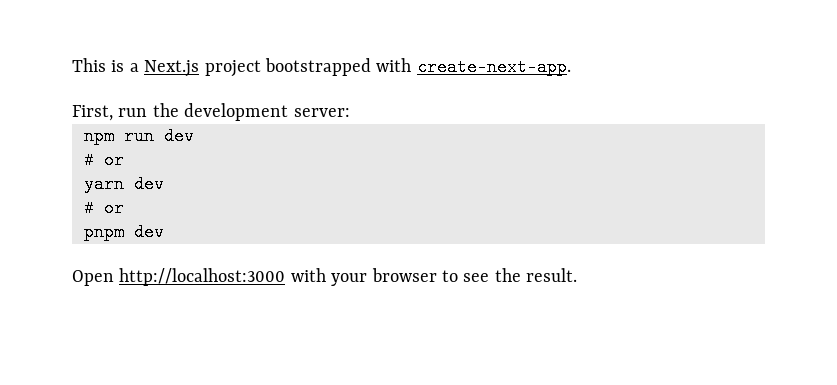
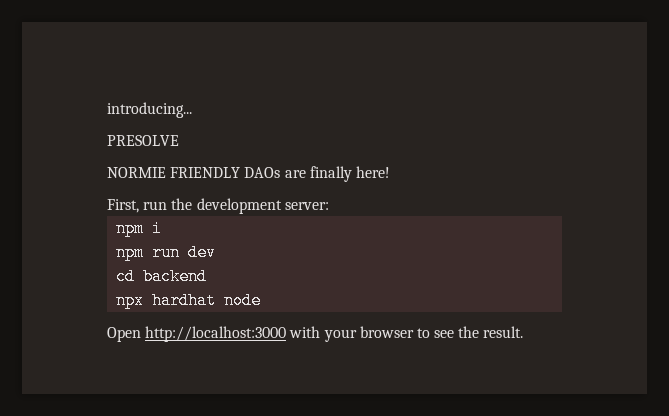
- This is a Next.js project bootstrapped with create-next-app.
+ introducing...
+ PRESOLVE
+ NORMIE FRIENDLY DAOs are finally here!
+ npm i
  npm run dev
- # or
- yarn dev
- # or
- pnpm dev
+ cd backend
+ npx hardhat node

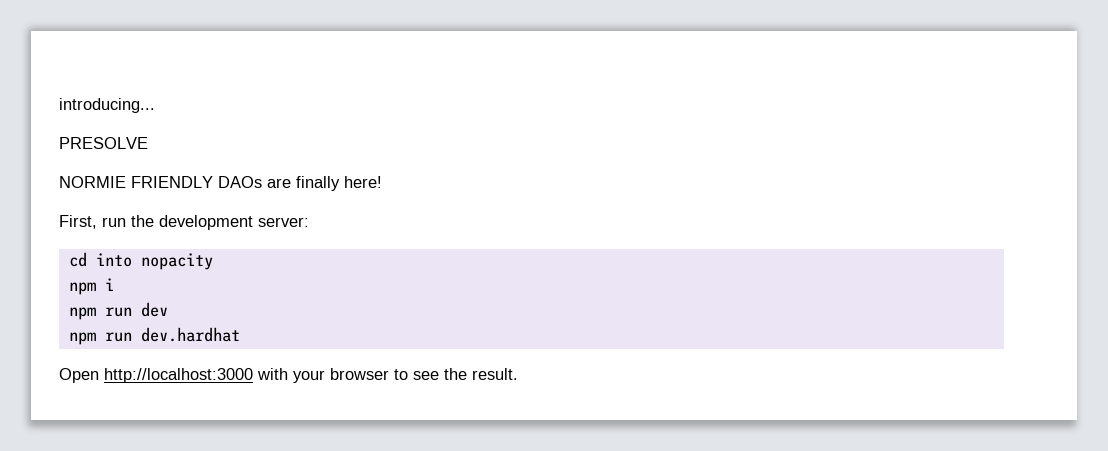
+ cd into nopacity
- cd backend
- npx hardhat node
+ npm run dev.hardhat

